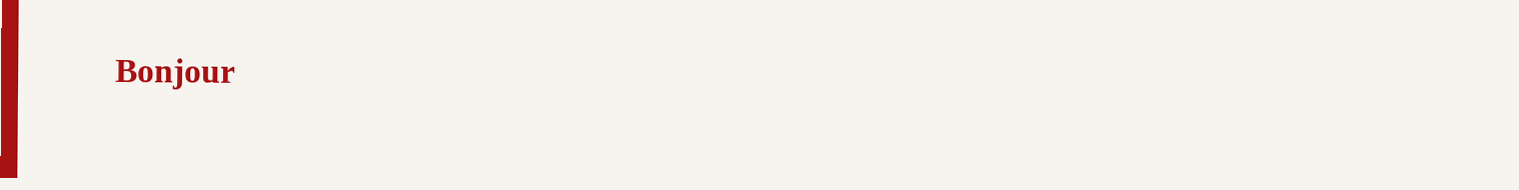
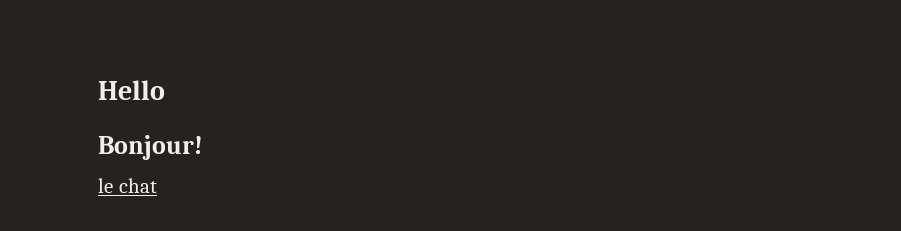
- Bonjour
+ Hello
+ Bonjour!
+ le chat

